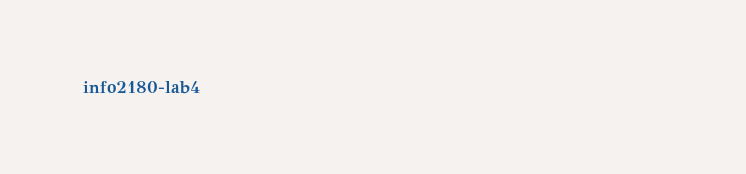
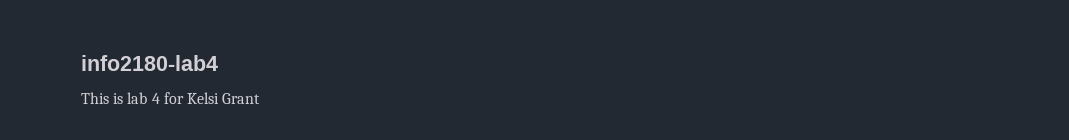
+ This is lab 4 for Kelsi Grant

